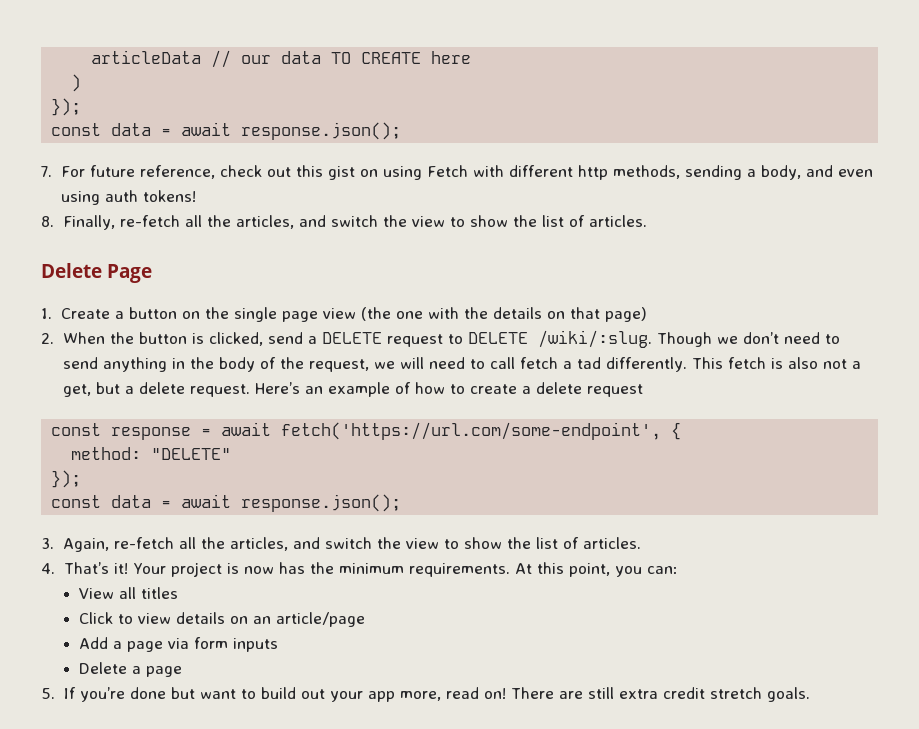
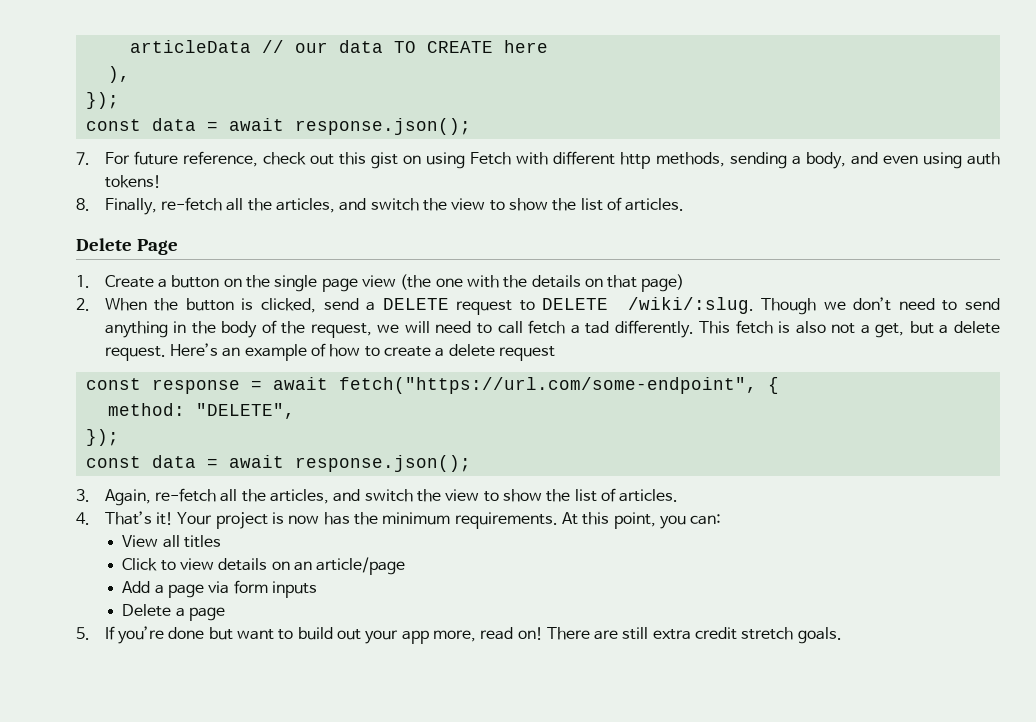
- )
+ ),
- const response = await fetch('https://url.com/some-endpoint', {
+ const response = await fetch("https://url.com/some-endpoint", {
- method: "DELETE"
+ method: "DELETE",

